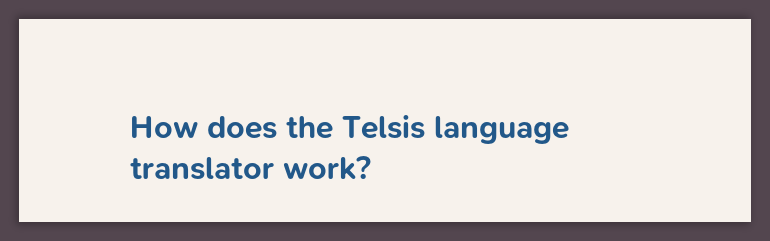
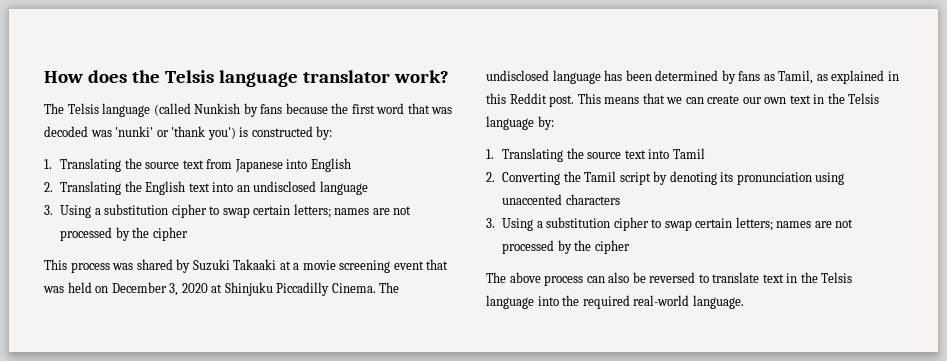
+ The Telsis language (called Nunkish by fans because the first word that was decoded was 'nunki' or 'thank you') is constructed by:
+ 1. Translating the source text from Japanese into English
+ 2. Translating the English text into an undisclosed language
+ 3. Using a substitution cipher to swap certain letters; names are not processed by the cipher
+ This process was shared by Suzuki Takaaki at a movie screening event that was held on December 3, 2020 at Shinjuku Piccadilly Cinema. The undisclosed language has been determined by fans as Tamil, as explained in this Reddit post. This means that we can create our own text in the Telsis language by:
+ 1. Translating the source text into Tamil
+ 2. Converting the Tamil script by denoting its pronunciation using unaccented characters
+ 3. Using a substitution cipher to swap certain letters; names are not processed by the cipher
+ The above process can also be reversed to translate text in the Telsis language into the required real-world language.

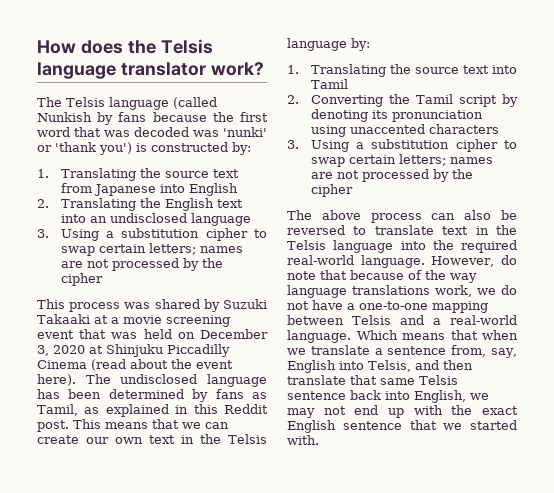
- This process was shared by Suzuki Takaaki at a movie screening event that was held on December 3, 2020 at Shinjuku Piccadilly Cinema.
+ This process was shared by Suzuki Takaaki at a movie screening event that was held on December 3, 2020 at Shinjuku Piccadilly Cinema (read about the event here).
+ However, do note that because of the way language translations work, we do not have a one-to-one mapping between Telsis and a real-world language. Which means that when we translate a sentence from, say, English into Telsis, and then translate that same Telsis sentence back into English, we may not end up with the exact English sentence that we started with.

